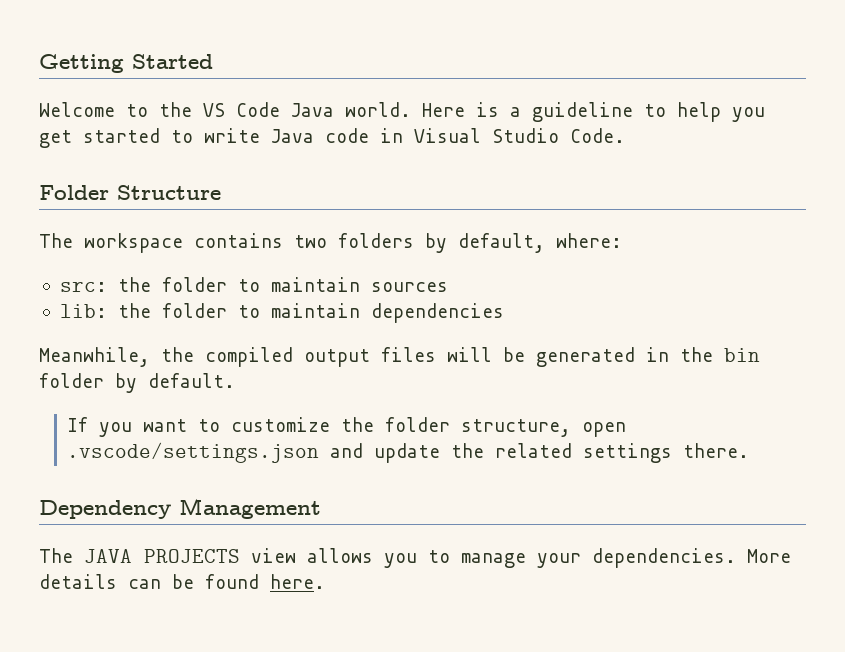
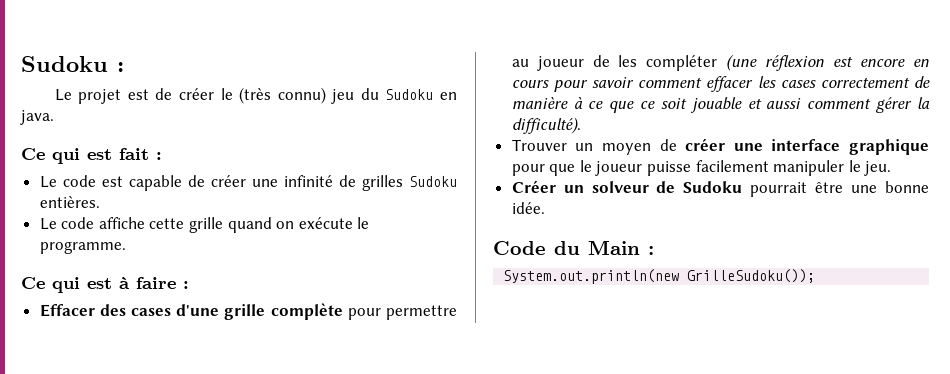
- Getting Started
- Welcome to the VS Code Java world. Here is a guideline to help you get started to write Java code in Visual Studio Code.
- Folder Structure
- The workspace contains two folders by default, where:
- src: the folder to maintain sources
- lib: the folder to maintain dependencies
- Meanwhile, the compiled output files will be generated in the bin folder by default.
- If you want to customize the folder structure, open .vscode/settings.json and update the related settings there.
- Dependency Management
- The JAVA PROJECTS view allows you to manage your dependencies. More details can be found here.
+ Sudoku :
+ Le projet est de créer le (très connu) jeu du Sudoku en java.
+ Ce qui est fait :
+ Le code est capable de créer une infinité de grilles Sudoku entières.
+ Le code affiche cette grille quand on exécute le programme.
+ Ce qui est à faire :
+ Effacer des cases d'une grille complète pour permettre au joueur de les compléter (une réflexion est encore en cours pour savoir comment effacer les cases correctement de manière à ce que ce soit jouable et aussi comment gérer la difficulté).
+ Trouver un moyen de créer une interface graphique pour que le joueur puisse facilement manipuler le jeu.
+ Créer un solveur de Sudoku pourrait être une bonne idée.
+ Code du Main :
+ System.out.println(new GrilleSudoku());

